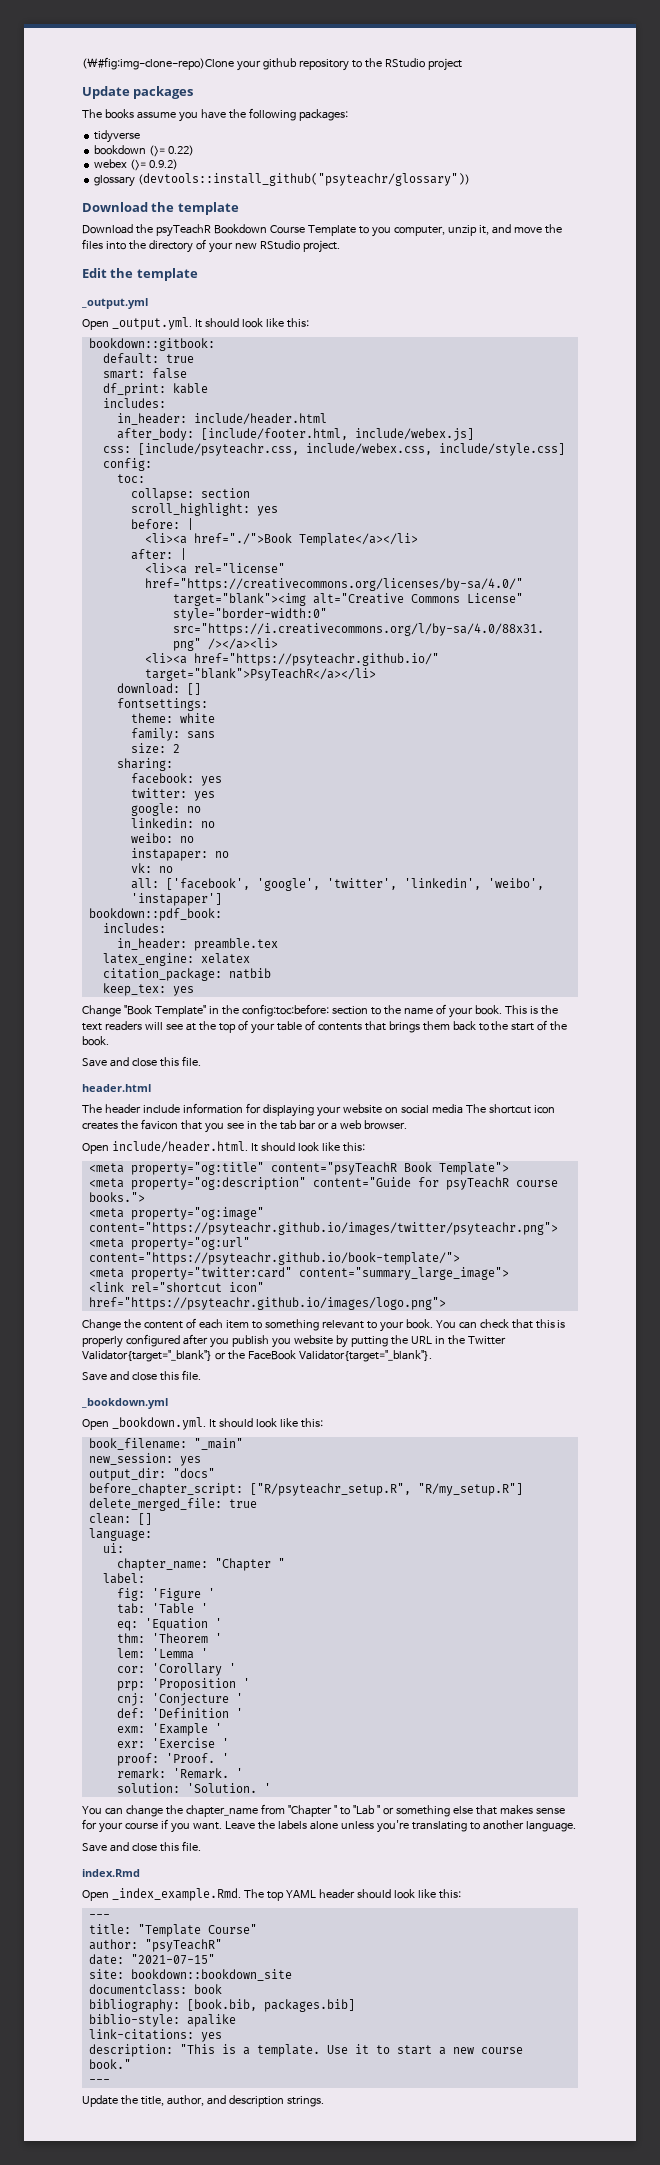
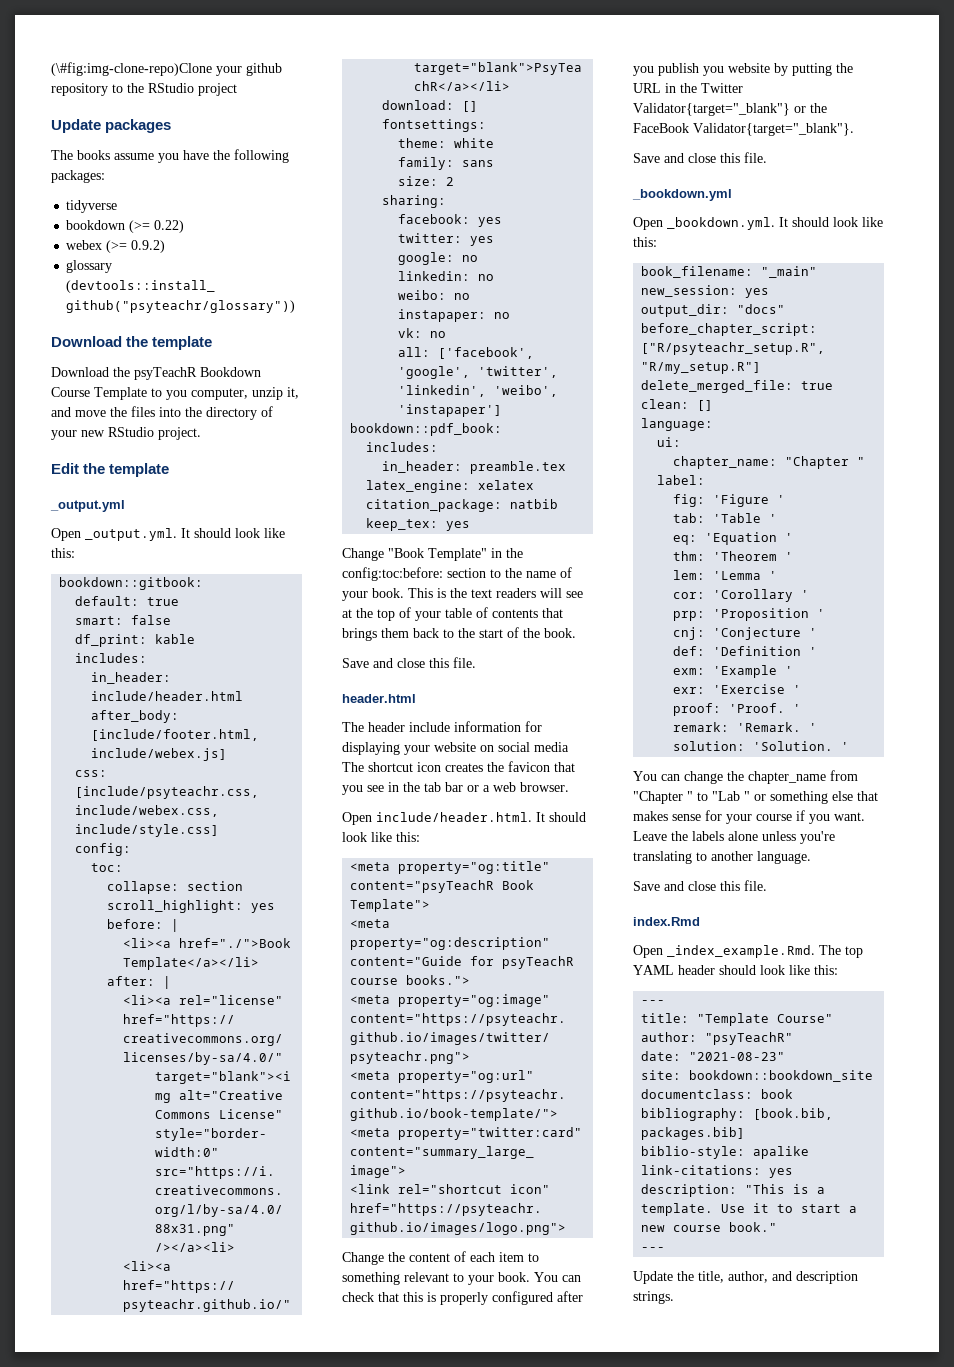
- date: "2021-07-15"
+ date: "2021-08-23"

